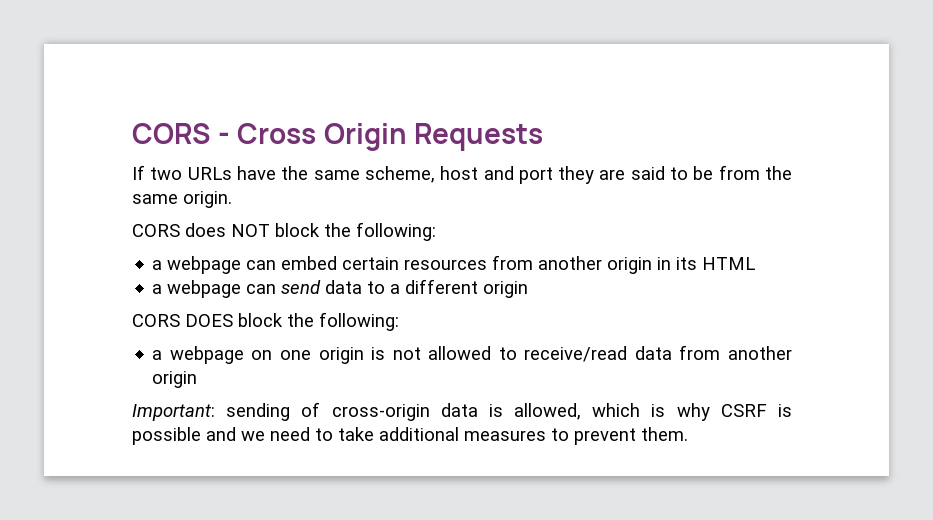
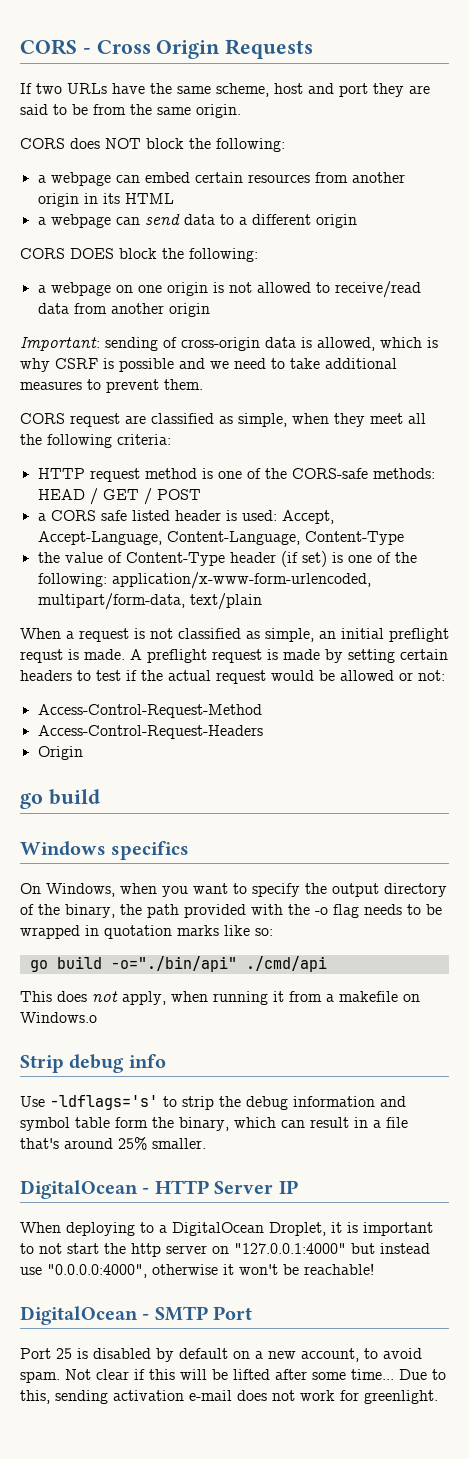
+ CORS request are classified as simple, when they meet all the following criteria:
+ HTTP request method is one of the CORS-safe methods: HEAD / GET / POST
+ a CORS safe listed header is used: Accept, Accept-Language, Content-Language, Content-Type
+ the value of Content-Type header (if set) is one of the following: application/x-www-form-urlencoded, multipart/form-data, text/plain
+ When a request is not classified as simple, an initial preflight requst is made. A preflight request is made by setting certain headers to test if the actual request would be allowed or not:
+ Access-Control-Request-Method
+ Access-Control-Request-Headers
+ Origin
+ go build
+ Windows specifics
+ On Windows, when you want to specify the output directory of the binary, the path provided with the -o flag needs to be wrapped in quotation marks like so:
+ go build -o="./bin/api" ./cmd/api
+ This does not apply, when running it from a makefile on Windows.o
+ Strip debug info
+ Use -ldflags='s' to strip the debug information and symbol table form the binary, which can result in a file that's around 25% smaller.
+ DigitalOcean - HTTP Server IP
+ When deploying to a DigitalOcean Droplet, it is important to not start the http server on "127.0.0.1:4000" but instead use "0.0.0.0:4000", otherwise it won't be reachable!
+ DigitalOcean - SMTP Port
+ Port 25 is disabled by default on a new account, to avoid spam. Not clear if this will be lifted after some time... Due to this, sending activation e-mail does not work for greenlight.

